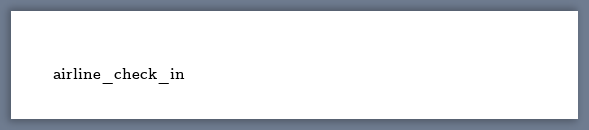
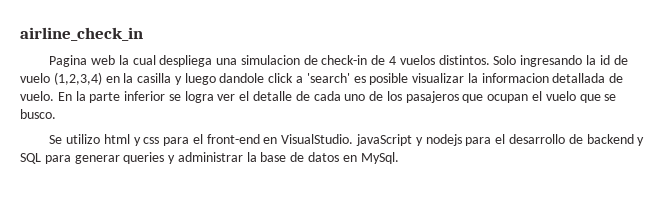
+ Pagina web la cual despliega una simulacion de check-in de 4 vuelos distintos. Solo ingresando la id de vuelo (1,2,3,4) en la casilla y luego dandole click a 'search' es posible visualizar la informacion detallada de vuelo. En la parte inferior se logra ver el detalle de cada uno de los pasajeros que ocupan el vuelo que se busco.
+ Se utilizo html y css para el front-end en VisualStudio. javaScript y nodejs para el desarrollo de backend y SQL para generar queries y administrar la base de datos en MySql.

